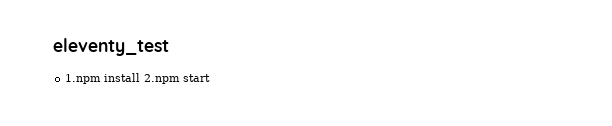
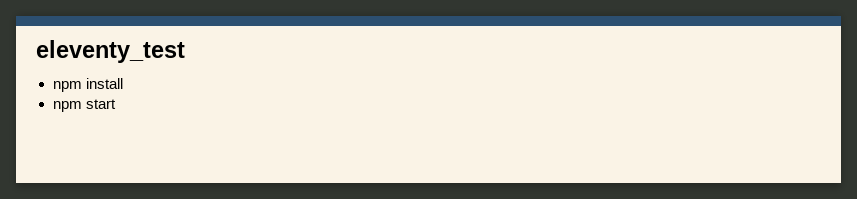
- 1.npm install 2.npm start
+ npm install
+ npm start

